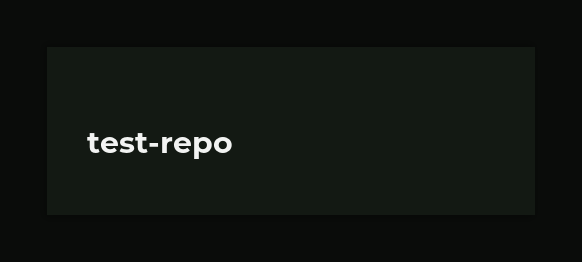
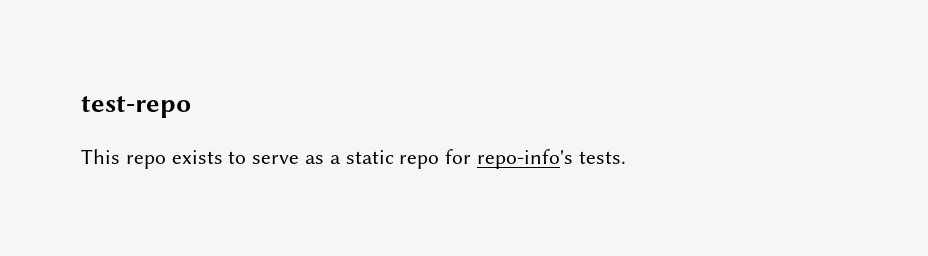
+ This repo exists to serve as a static repo for repo-info's tests.

